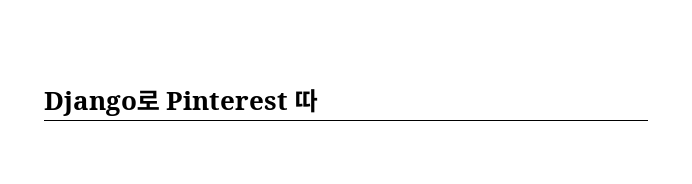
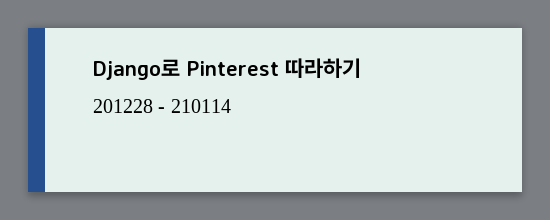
- Django로 Pinterest 따
+ Django로 Pinterest 따라하기
+ 201228 - 210114

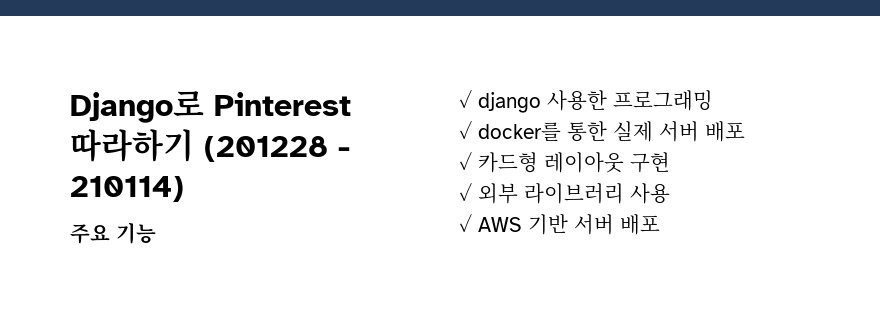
- Django로 Pinterest 따라하기
- 201228 - 210114
+ Django로 Pinterest 따라하기 (201228 - 210114)
+ 주요 기능
+ ✓ django 사용한 프로그래밍
+ ✓ docker를 통한 실제 서버 배포
+ ✓ 카드형 레이아웃 구현
+ ✓ 외부 라이브러리 사용
+ ✓ AWS 기반 서버 배포

